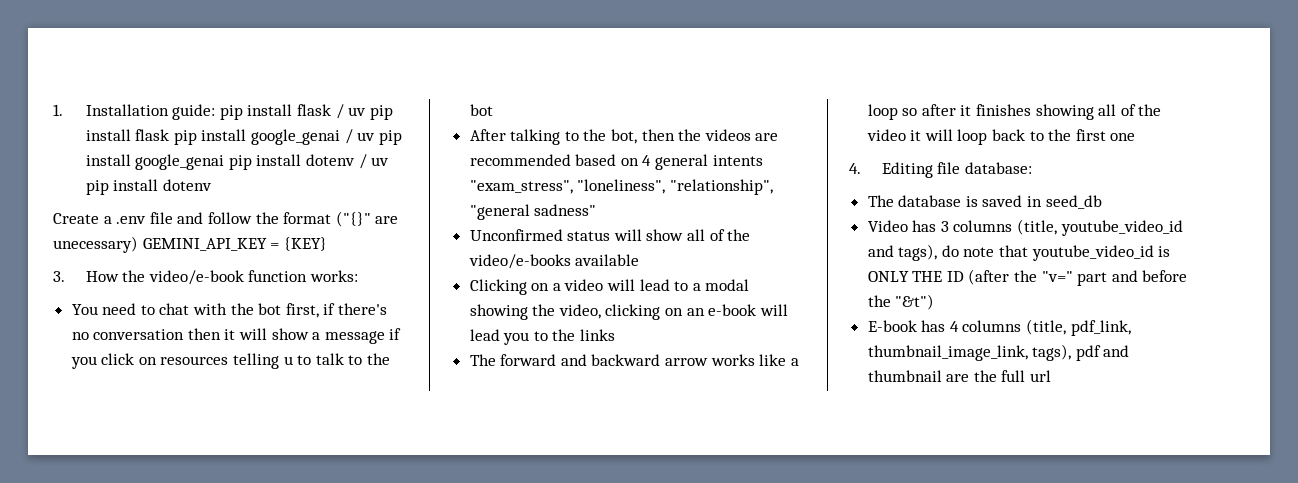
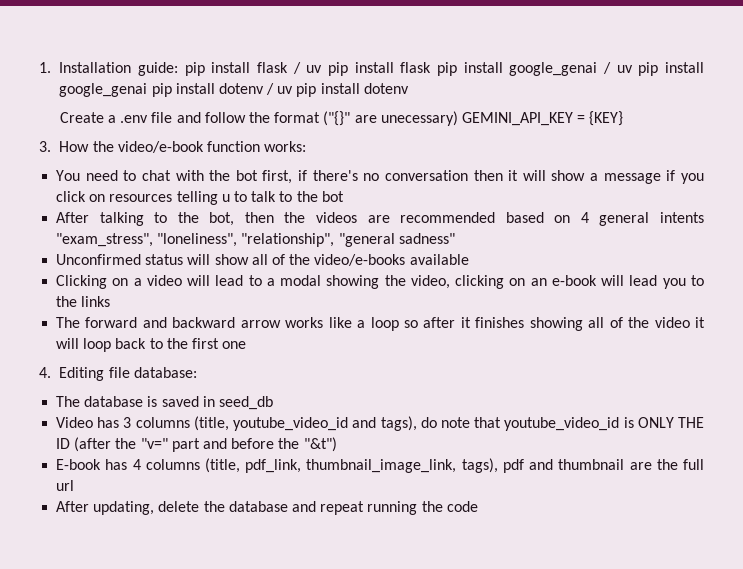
+ After updating, delete the database and repeat running the code

